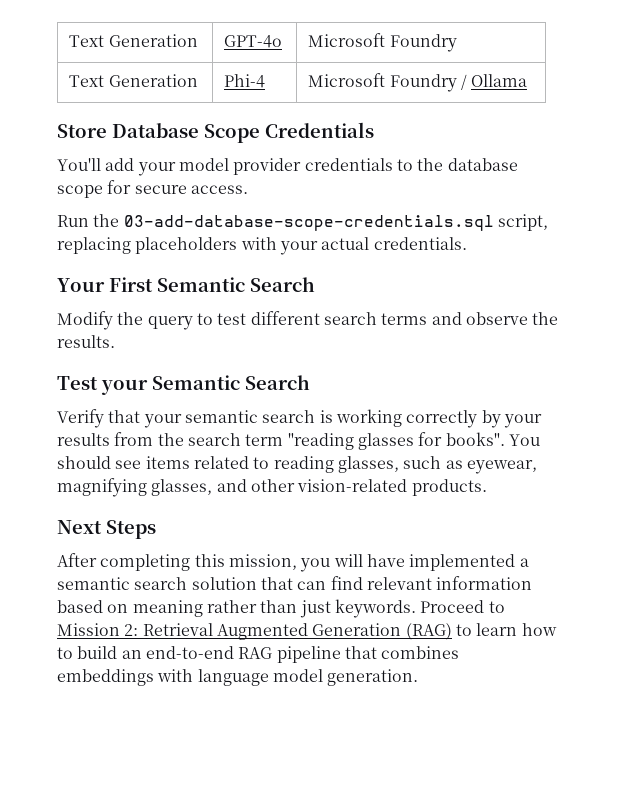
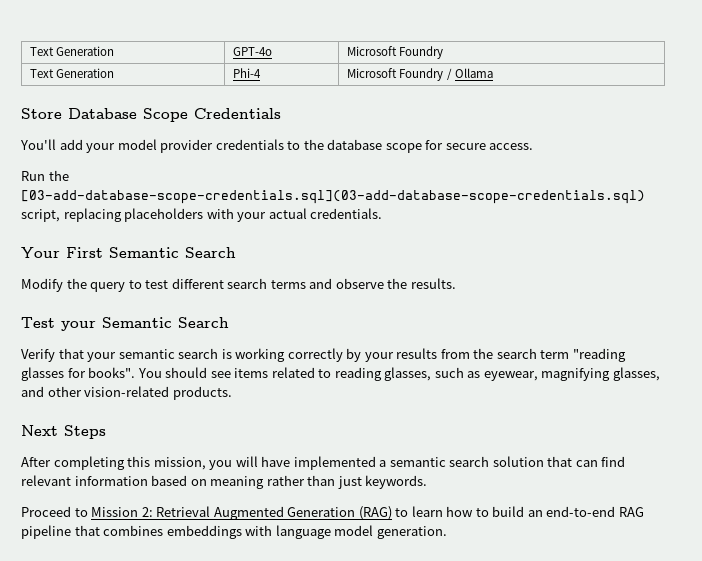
- Run the 03-add-database-scope-credentials.sql script, replacing placeholders with your actual credentials.
+ Run the [03-add-database-scope-credentials.sql](03-add-database-scope-credentials.sql) script, replacing placeholders with your actual credentials.
- After completing this mission, you will have implemented a semantic search solution that can find relevant information based on meaning rather than just keywords. Proceed to Mission 2: Retrieval Augmented Generation (RAG) to learn how to build an end-to-end RAG pipeline that combines embeddings with language model generation.
+ After completing this mission, you will have implemented a semantic search solution that can find relevant information based on meaning rather than just keywords.
+ Proceed to Mission 2: Retrieval Augmented Generation (RAG) to learn how to build an end-to-end RAG pipeline that combines embeddings with language model generation.

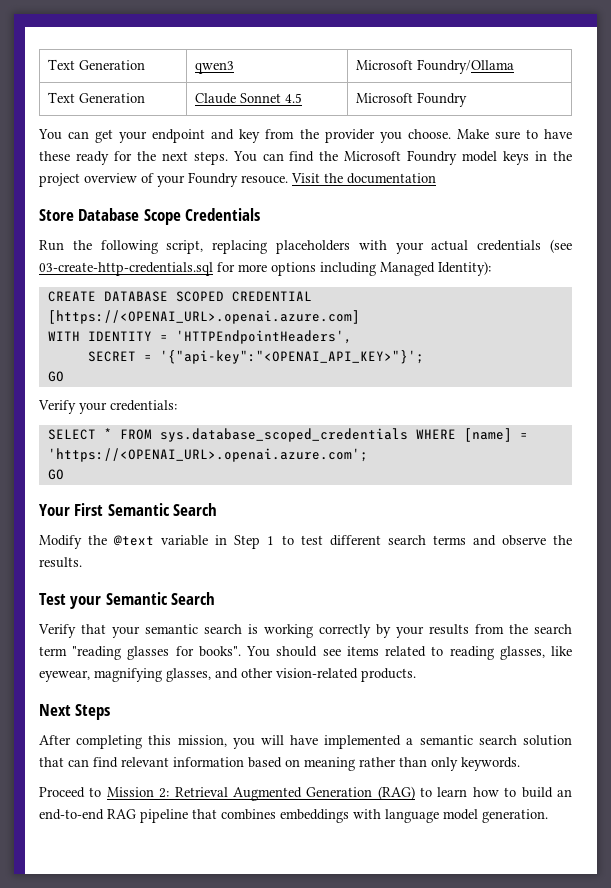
- Text Generation | GPT-4o | Microsoft Foundry
- Text Generation | Phi-4 | Microsoft Foundry / Ollama
+ Text Generation | qwen3 | Microsoft Foundry/Ollama
+ Text Generation | Claude Sonnet 4.5 | Microsoft Foundry
+ You can get your endpoint and key from the provider you choose. Make sure to have these ready for the next steps. You can find the Microsoft Foundry model keys in the project overview of your Foundry resouce. Visit the documentation
  Store Database Scope Credentials
- You'll add your model provider credentials to the database scope for secure access.
- Run the [03-add-database-scope-credentials.sql](03-add-database-scope-credentials.sql) script, replacing placeholders with your actual credentials.
+ Run the following script, replacing placeholders with your actual credentials (see 03-create-http-credentials.sql for more options including Managed Identity):
+ CREATE DATABASE SCOPED CREDENTIAL [https://<OPENAI_URL>.openai.azure.com]
+ WITH IDENTITY = 'HTTPEndpointHeaders',
+ SECRET = '{"api-key":"<OPENAI_API_KEY>"}';
+ GO
+ Verify your credentials:
+ SELECT * FROM sys.database_scoped_credentials WHERE [name] = 'https://<OPENAI_URL>.openai.azure.com';
+ GO
- Modify the query to test different search terms and observe the results.
+ Modify the @text variable in Step 1 to test different search terms and observe the results.
- You should see items related to reading glasses, such as eyewear, magnifying glasses, and other vision-related products.
+ You should see items related to reading glasses, like eyewear, magnifying glasses, and other vision-related products.
- After completing this mission, you will have implemented a semantic search solution that can find relevant information based on meaning rather than just keywords.
+ After completing this mission, you will have implemented a semantic search solution that can find relevant information based on meaning rather than only keywords.

